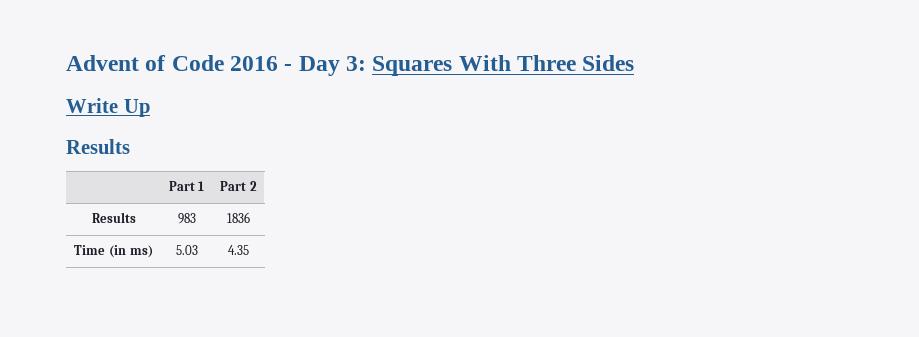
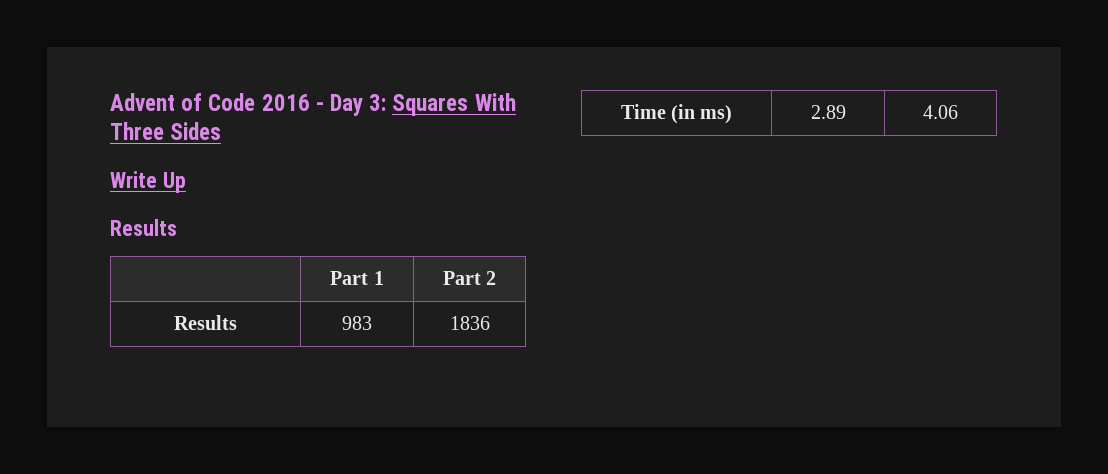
- Time (in ms) | 5.03 | 4.35
+ Time (in ms) | 2.89 | 4.06

